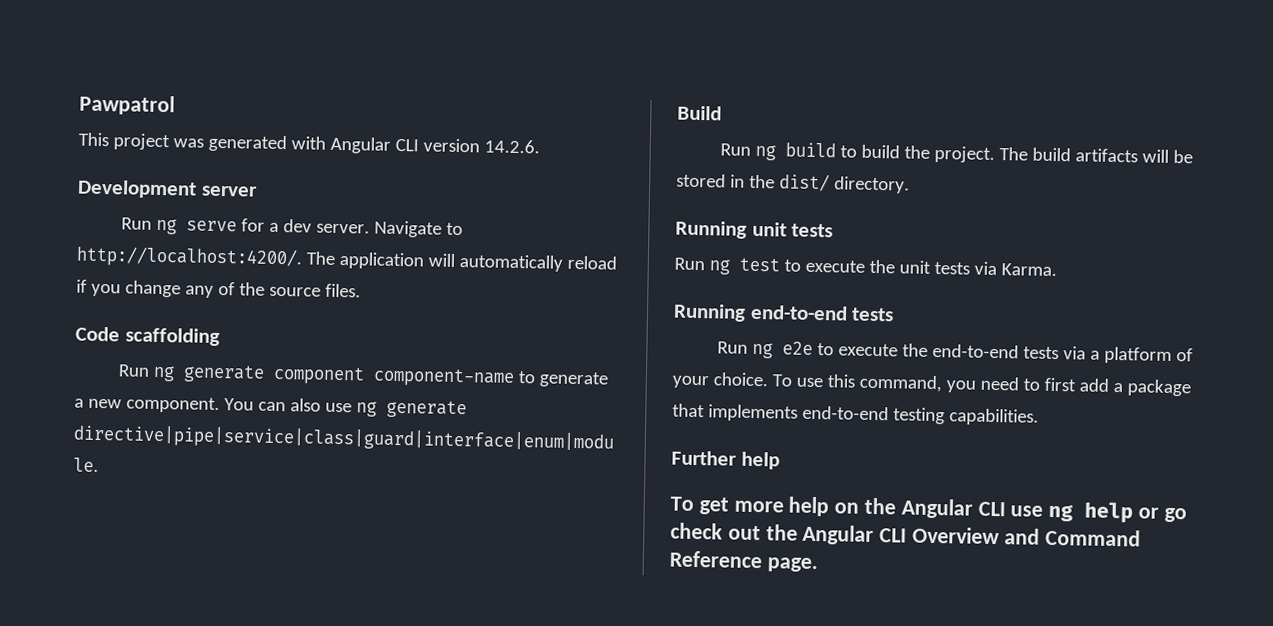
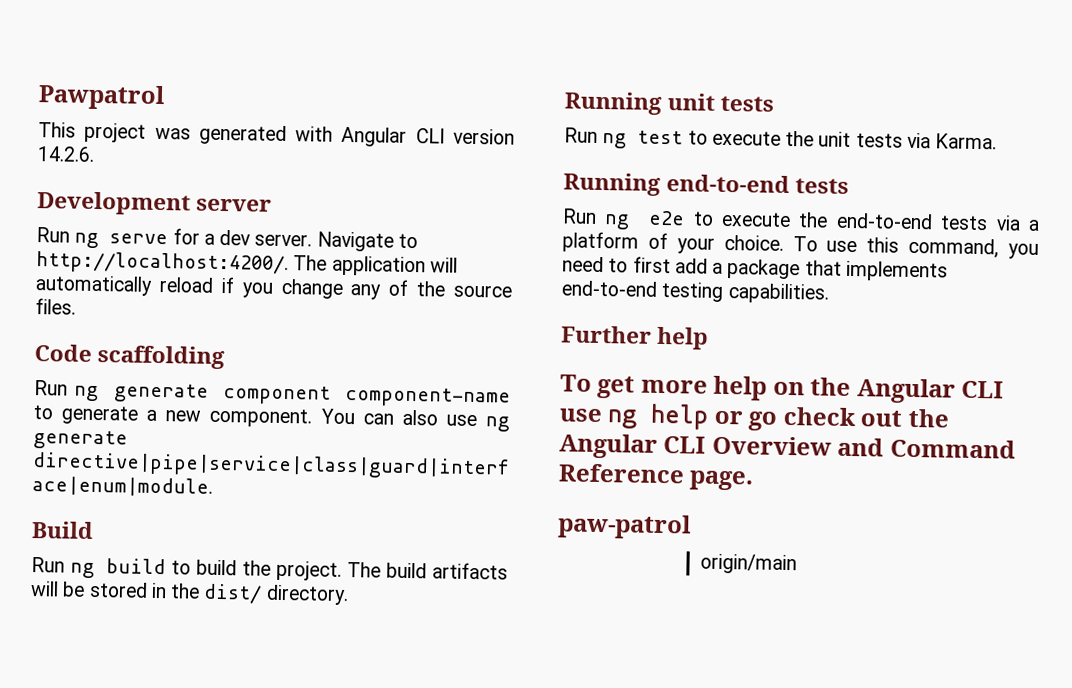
+ paw-patrol
+ origin/main

